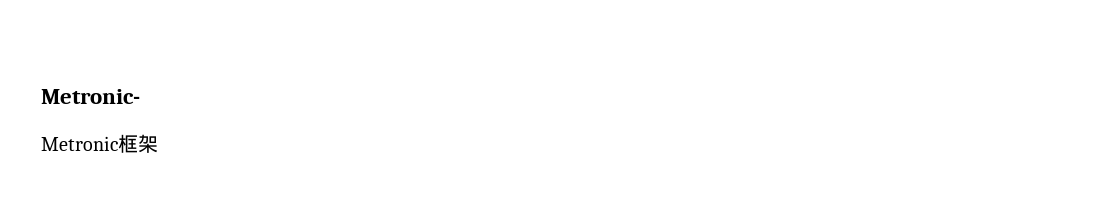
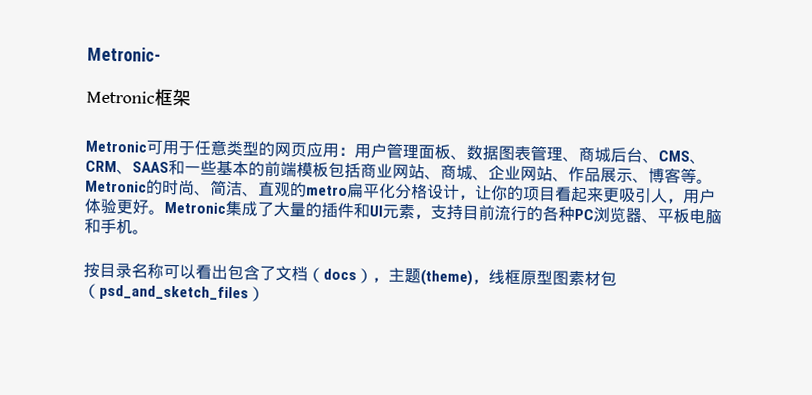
+ Metronic可用于任意类型的网页应用：用户管理面板、数据图表管理、商城后台、CMS、CRM、SAAS和一些基本的前端模板包括商业网站、商城、企业网站、作品展示、博客等。Metronic的时尚、简洁、直观的metro扁平化分格设计，让你的项目看起来更吸引人，用户体验更好。Metronic集成了大量的插件和UI元素，支持目前流行的各种PC浏览器、平板电脑和手机。
+ 按目录名称可以看出包含了文档（docs），主题(theme)，线框原型图素材包（psd_and_sketch_files）

